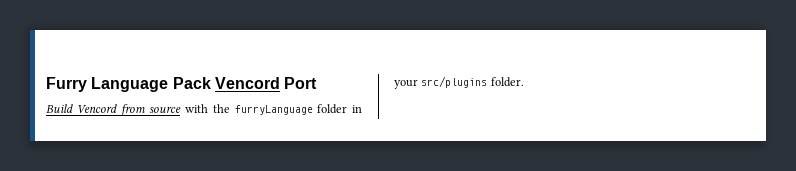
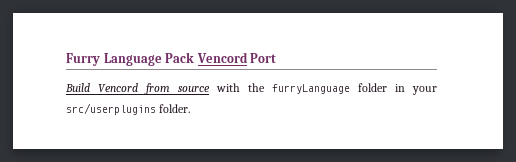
- Build Vencord from source with the furryLanguage folder in your src/plugins folder.
+ Build Vencord from source with the furryLanguage folder in your src/userplugins folder.

